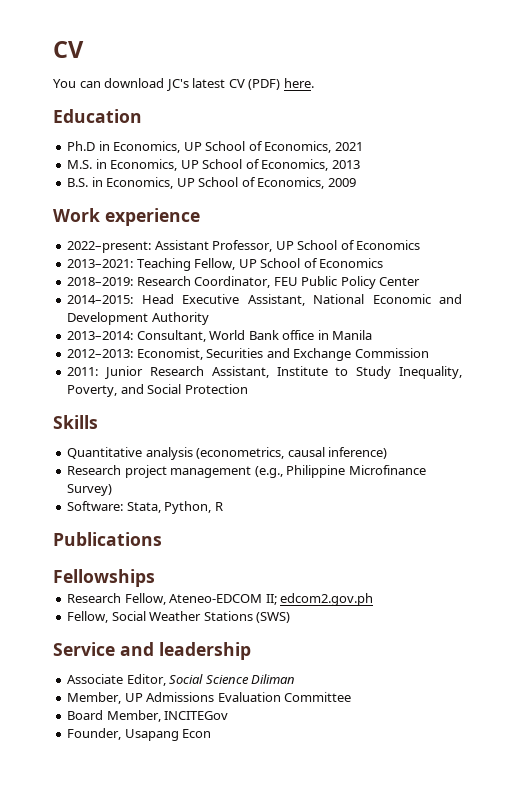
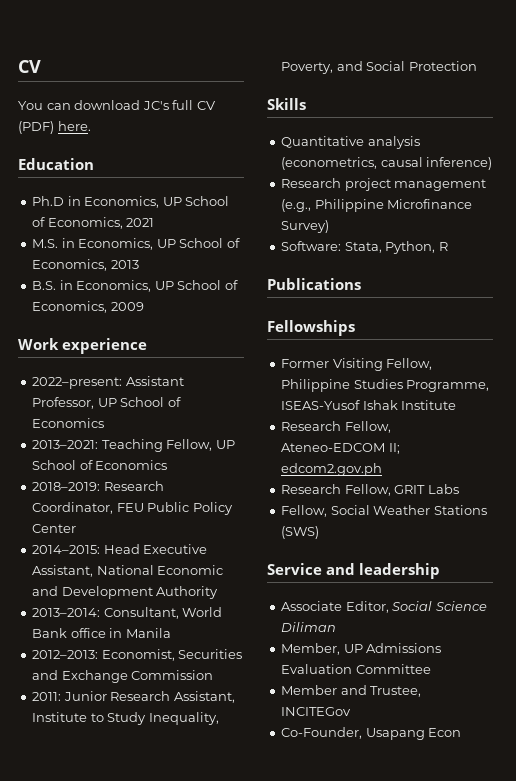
- You can download JC's latest CV (PDF) here.
+ You can download JC's full CV (PDF) here.
+ Former Visiting Fellow, Philippine Studies Programme, ISEAS-Yusof Ishak Institute
+ Research Fellow, GRIT Labs
- Board Member, INCITEGov
+ Member and Trustee, INCITEGov
- Founder, Usapang Econ
+ Co-Founder, Usapang Econ

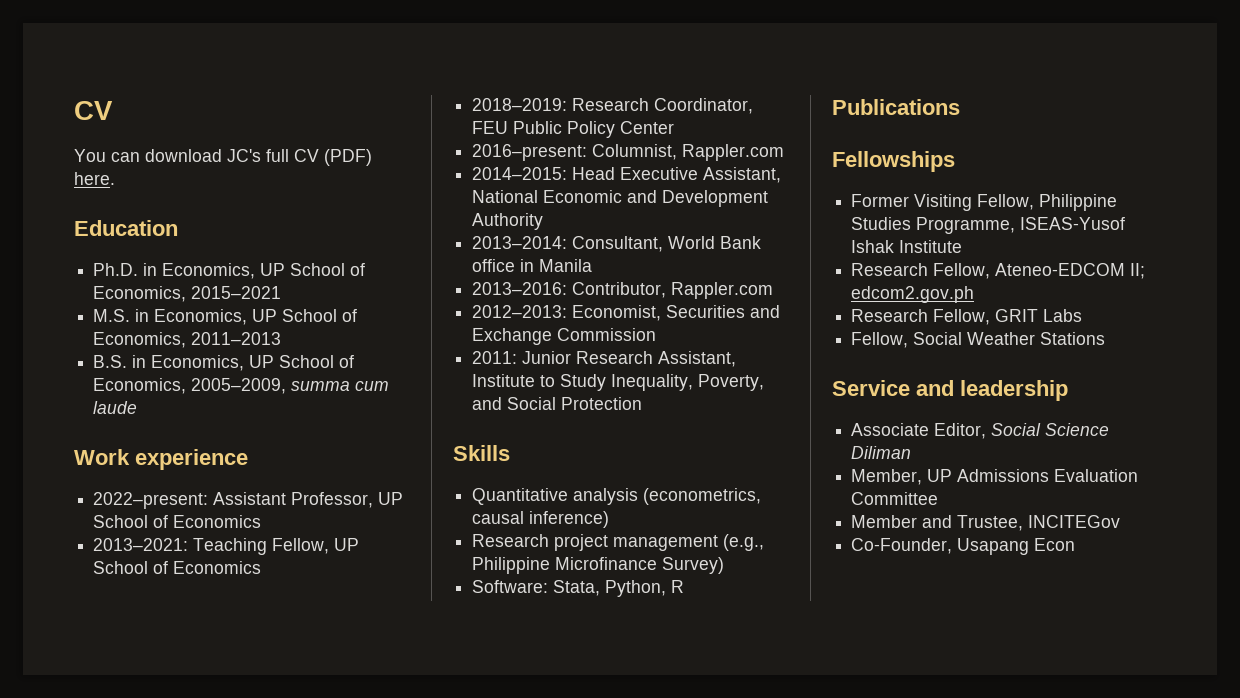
- Ph.D in Economics, UP School of Economics, 2021
+ Ph.D. in Economics, UP School of Economics, 2015–2021
- M.S. in Economics, UP School of Economics, 2013
+ M.S. in Economics, UP School of Economics, 2011–2013
- B.S. in Economics, UP School of Economics, 2009
+ B.S. in Economics, UP School of Economics, 2005–2009, summa cum laude
+ 2016–present: Columnist, Rappler.com
+ 2013–2016: Contributor, Rappler.com
- Fellow, Social Weather Stations (SWS)
+ Fellow, Social Weather Stations

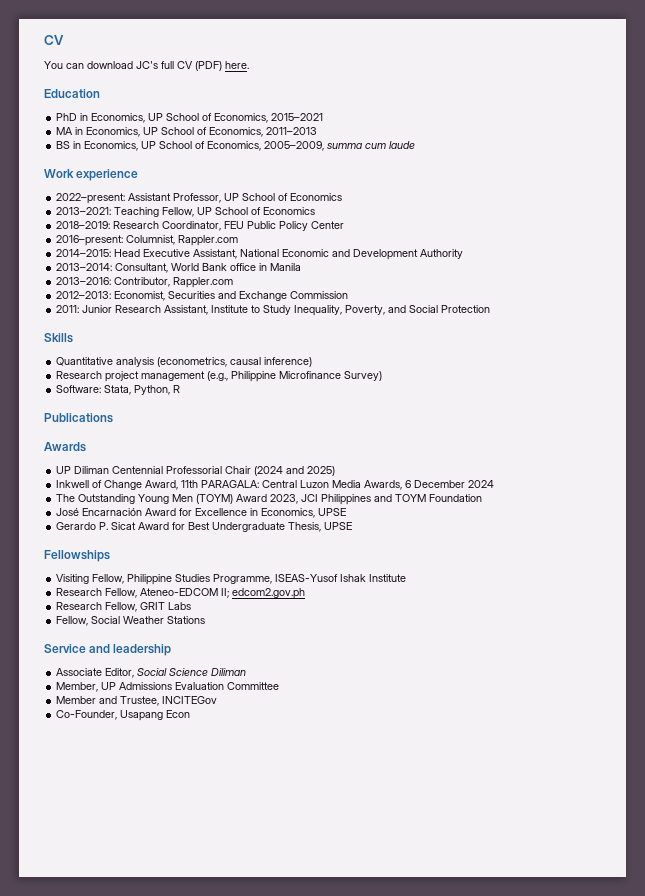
- Ph.D. in Economics, UP School of Economics, 2015–2021
+ PhD in Economics, UP School of Economics, 2015–2021
- M.S. in Economics, UP School of Economics, 2011–2013
+ MA in Economics, UP School of Economics, 2011–2013
- B.S. in Economics, UP School of Economics, 2005–2009, summa cum laude
+ BS in Economics, UP School of Economics, 2005–2009, summa cum laude
+ Awards
+ UP Diliman Centennial Professorial Chair (2024 and 2025)
+ Inkwell of Change Award, 11th PARAGALA: Central Luzon Media Awards, 6 December 2024
+ The Outstanding Young Men (TOYM) Award 2023, JCI Philippines and TOYM Foundation
+ José Encarnación Award for Excellence in Economics, UPSE
+ Gerardo P. Sicat Award for Best Undergraduate Thesis, UPSE
- Former Visiting Fellow, Philippine Studies Programme, ISEAS-Yusof Ishak Institute
+ Visiting Fellow, Philippine Studies Programme, ISEAS-Yusof Ishak Institute

